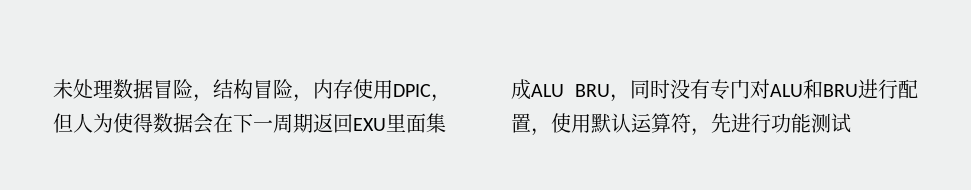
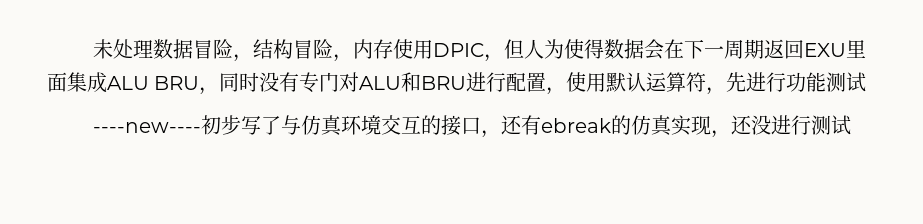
+ ----new----初步写了与仿真环境交互的接口，还有ebreak的仿真实现，还没进行测试

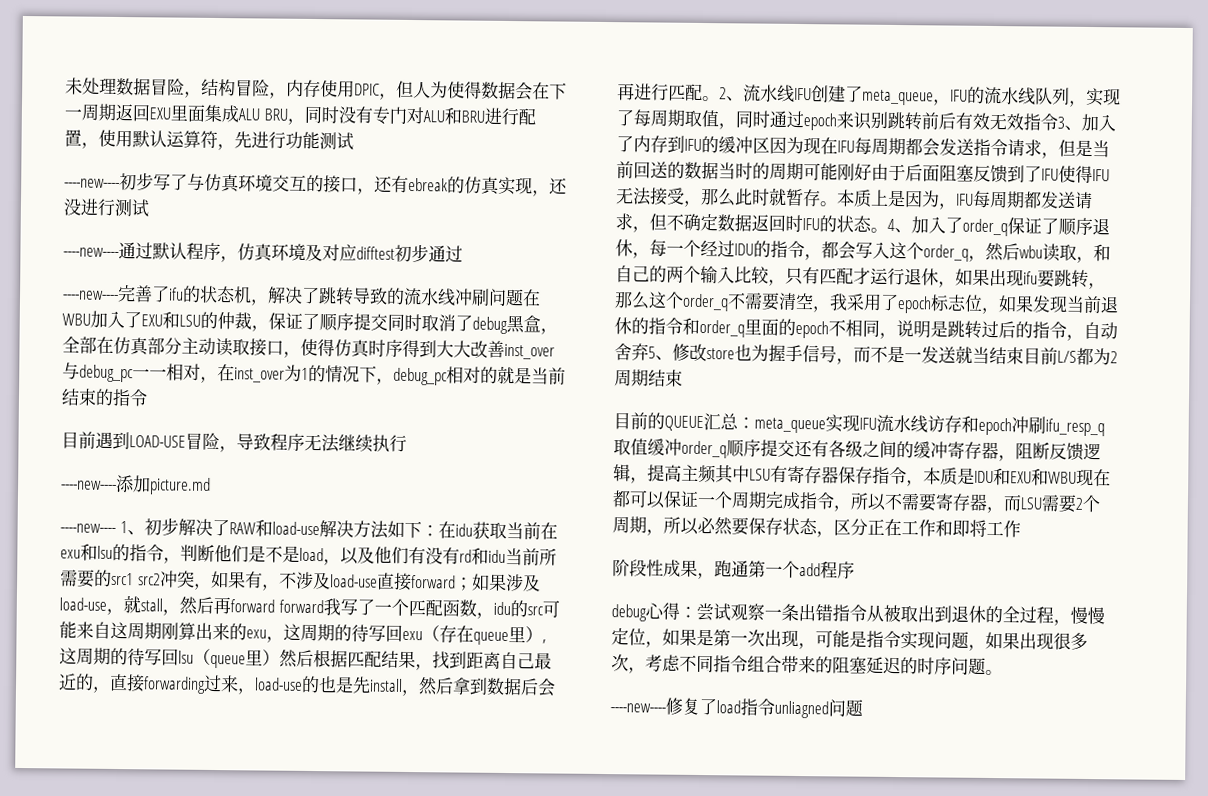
+ ----new----通过默认程序，仿真环境及对应difftest初步通过
+ ----new----完善了ifu的状态机，解决了跳转导致的流水线冲刷问题在WBU加入了EXU和LSU的仲裁，保证了顺序提交同时取消了debug黑盒，全部在仿真部分主动读取接口，使得仿真时序得到大大改善inst_over与debug_pc一一相对，在inst_over为1的情况下，debug_pc相对的就是当前结束的指令
+ 目前遇到LOAD-USE冒险，导致程序无法继续执行
+ ----new----添加picture.md
+ ----new---- 1、初步解决了RAW和load-use解决方法如下：在idu获取当前在exu和lsu的指令，判断他们是不是load，以及他们有没有rd和idu当前所需要的src1 src2冲突，如果有，不涉及load-use直接forward；如果涉及load-use，就stall，然后再forward forward我写了一个匹配函数，idu的src可能来自这周期刚算出来的exu，这周期的待写回exu（存在queue里）,这周期的待写回lsu（queue里）然后根据匹配结果，找到距离自己最近的，直接forwarding过来，load-use的也是先install，然后拿到数据后会再进行匹配。2、流水线IFU创建了meta_queue，IFU的流水线队列，实现了每周期取值，同时通过epoch来识别跳转前后有效无效指令3、加入了内存到IFU的缓冲区因为现在IFU每周期都会发送指令请求，但是当前回送的数据当时的周期可能刚好由于后面阻塞反馈到了IFU使得IFU无法接受，那么此时就暂存。本质上是因为，IFU每周期都发送请求，但不确定数据返回时IFU的状态。4、加入了order_q保证了顺序退休，每一个经过IDU的指令，都会写入这个order_q，然后wbu读取，和自己的两个输入比较，只有匹配才运行退休，如果出现ifu要跳转，那么这个order_q不需要清空，我采用了epoch标志位，如果发现当前退休的指令和order_q里面的epoch不相同，说明是跳转过后的指令，自动舍弃5、修改store也为握手信号，而不是一发送就当结束目前L/S都为2周期结束
+ 目前的QUEUE汇总：meta_queue实现IFU流水线访存和epoch冲刷ifu_resp_q取值缓冲order_q顺序提交还有各级之间的缓冲寄存器，阻断反馈逻辑，提高主频其中LSU有寄存器保存指令，本质是IDU和EXU和WBU现在都可以保证一个周期完成指令，所以不需要寄存器，而LSU需要2个周期，所以必然要保存状态，区分正在工作和即将工作
+ 阶段性成果，跑通第一个add程序
+ debug心得：尝试观察一条出错指令从被取出到退休的全过程，慢慢定位，如果是第一次出现，可能是指令实现问题，如果出现很多次，考虑不同指令组合带来的阻塞延迟的时序问题。
+ ----new----修复了load指令unliagned问题

